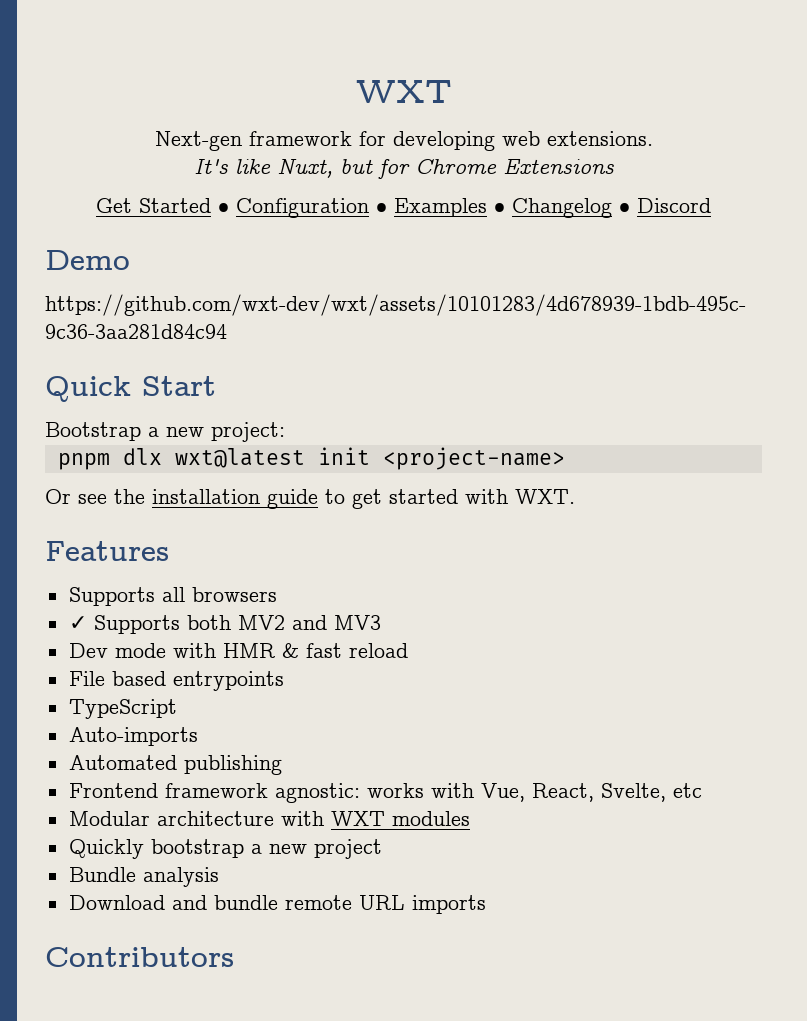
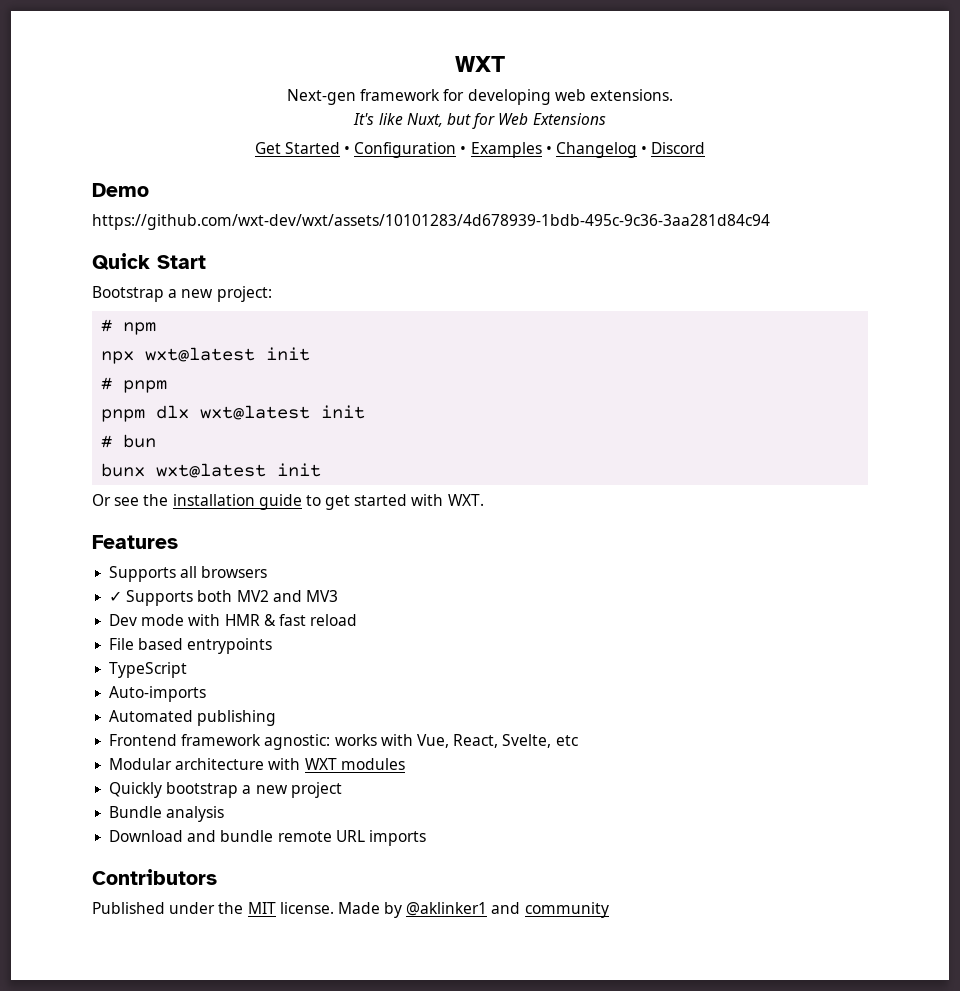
- It's like Nuxt, but for Chrome Extensions
+ It's like Nuxt, but for Web Extensions
+ # npm
+ npx wxt@latest init
+ # pnpm
- pnpm dlx wxt@latest init <project-name>
+ pnpm dlx wxt@latest init
+ # bun
+ bunx wxt@latest init
+ Published under the MIT license. Made by @aklinker1 and community

